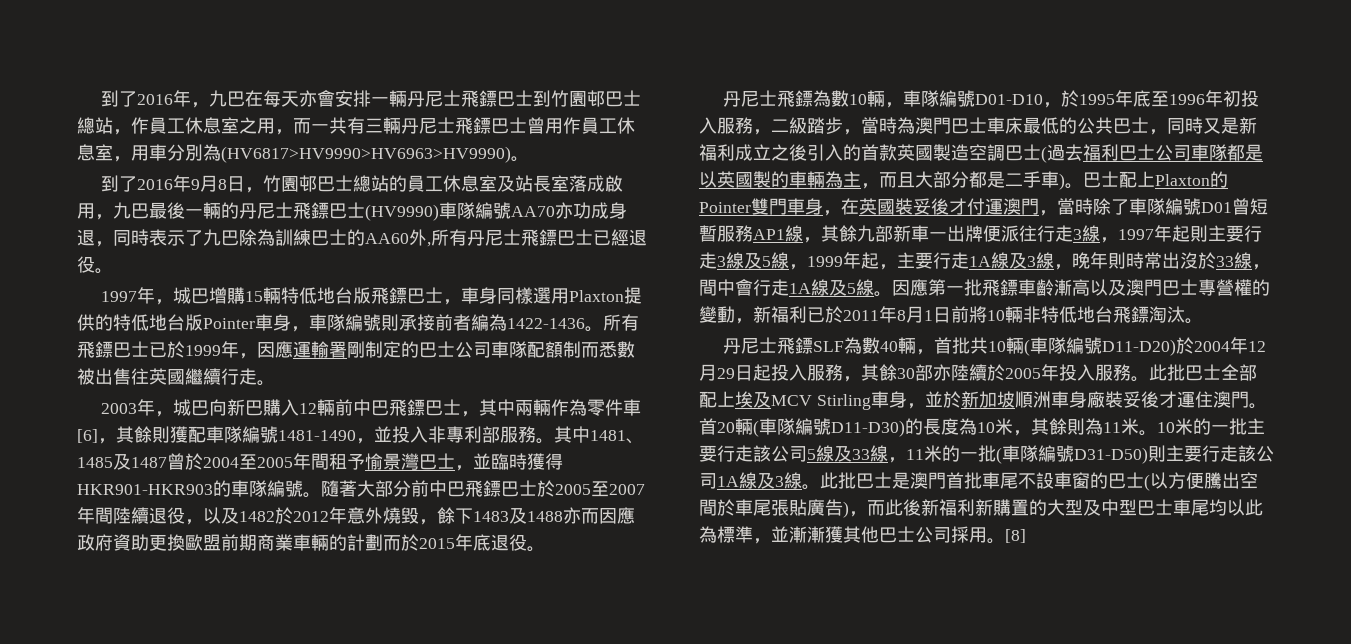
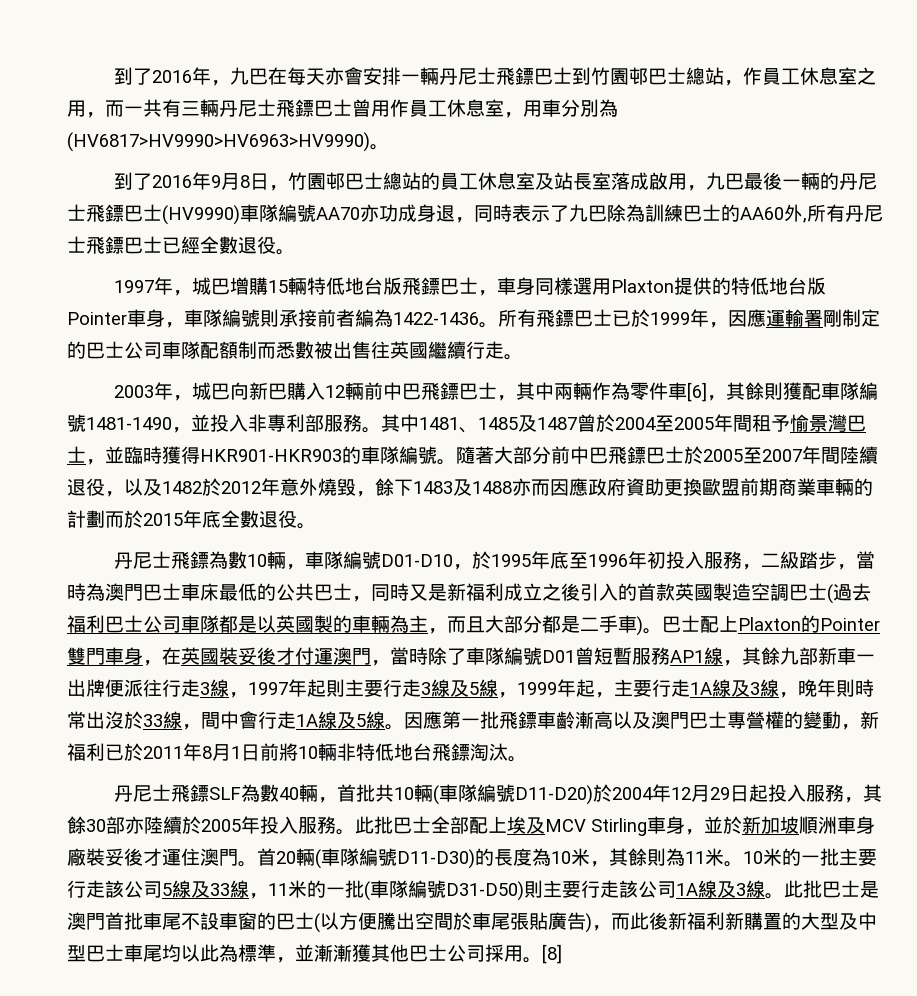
- 到了2016年9月8日，竹園邨巴士總站的員工休息室及站長室落成啟用，九巴最後一輛的丹尼士飛鏢巴士(HV9990)車隊編號AA70亦功成身退，同時表示了九巴除為訓練巴士的AA60外,所有丹尼士飛鏢巴士已經退役。
+ 到了2016年9月8日，竹園邨巴士總站的員工休息室及站長室落成啟用，九巴最後一輛的丹尼士飛鏢巴士(HV9990)車隊編號AA70亦功成身退，同時表示了九巴除為訓練巴士的AA60外,所有丹尼士飛鏢巴士已經全數退役。
- 隨著大部分前中巴飛鏢巴士於2005至2007年間陸續退役，以及1482於2012年意外燒毀，餘下1483及1488亦而因應政府資助更換歐盟前期商業車輛的計劃而於2015年底退役。
+ 隨著大部分前中巴飛鏢巴士於2005至2007年間陸續退役，以及1482於2012年意外燒毀，餘下1483及1488亦而因應政府資助更換歐盟前期商業車輛的計劃而於2015年底全數退役。

